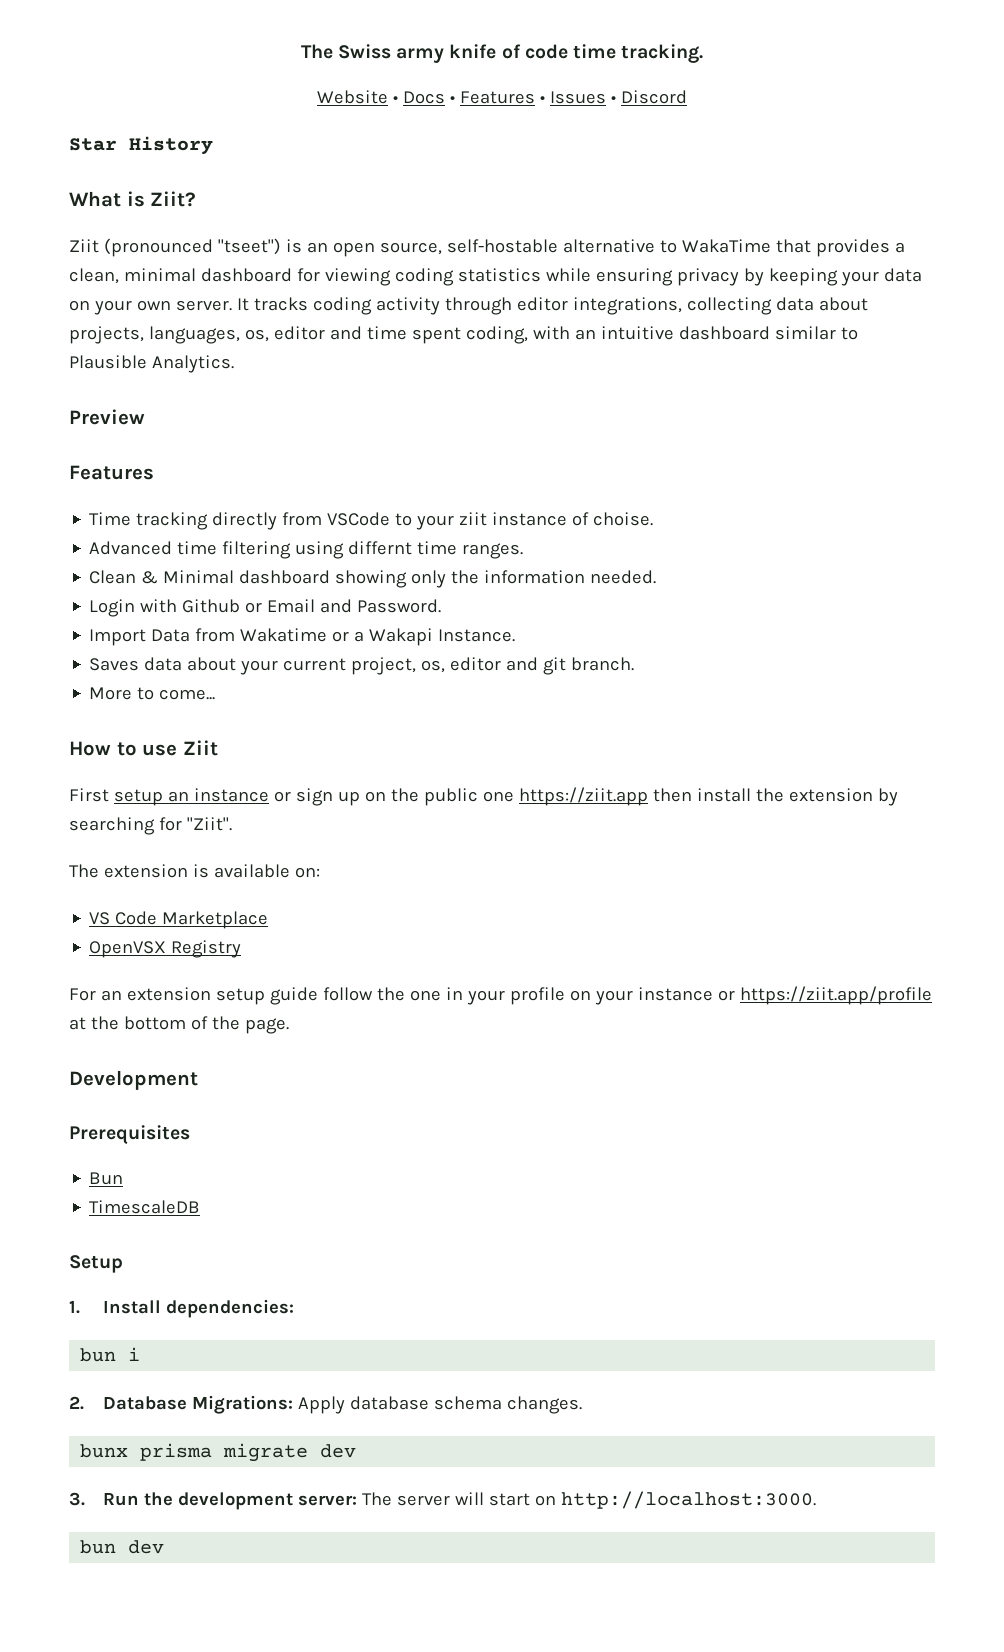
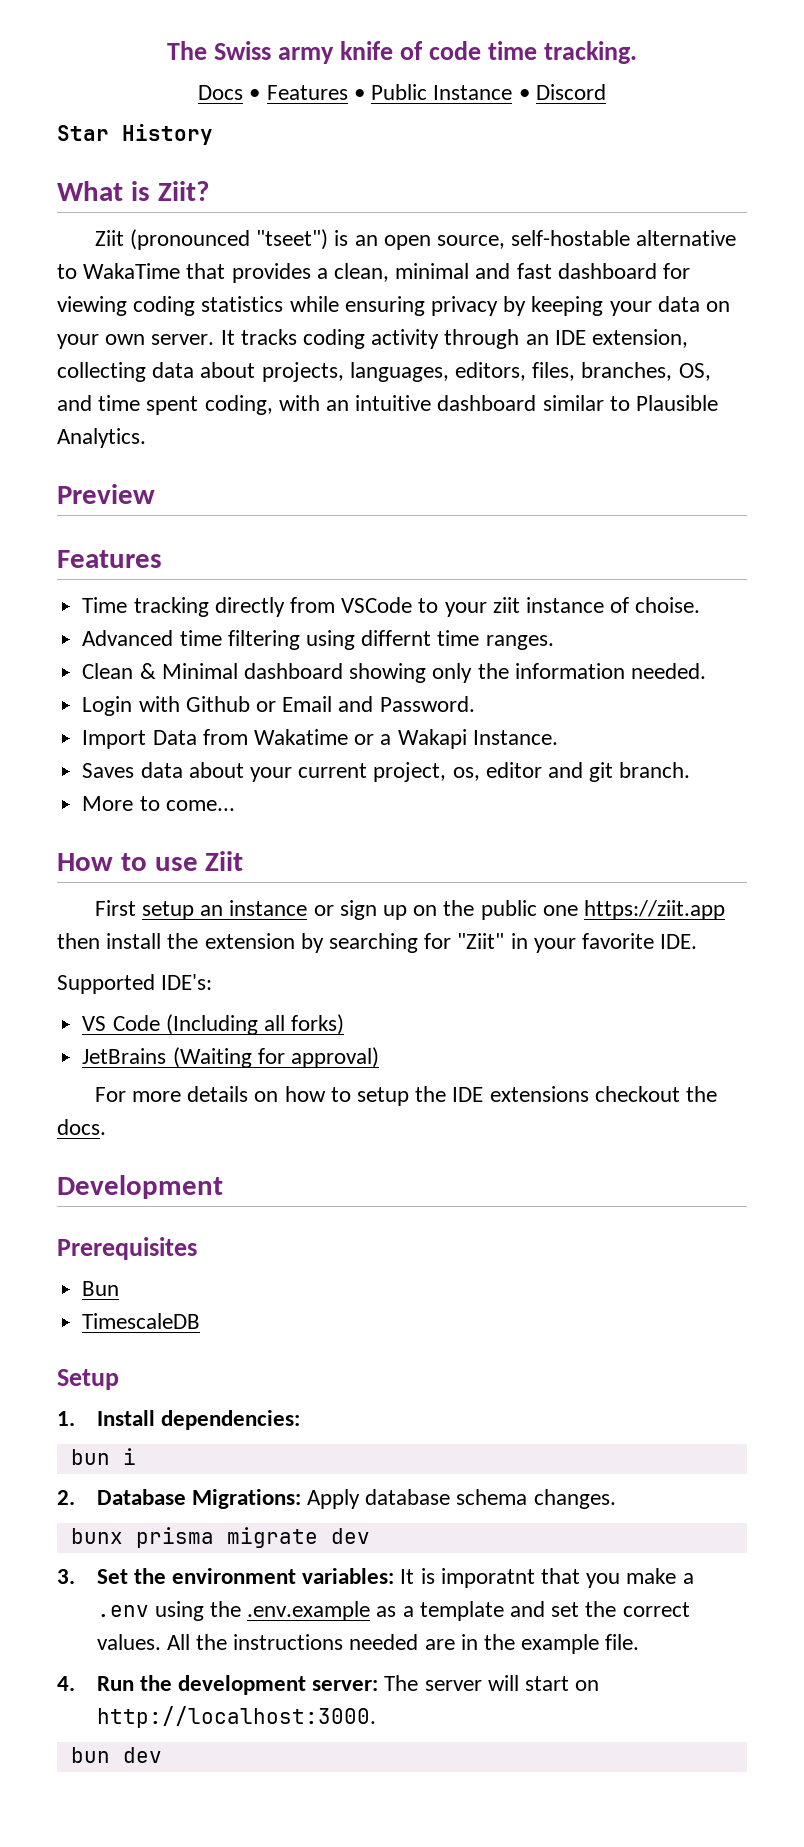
- Website • Docs • Features • Issues • Discord
+ Docs • Features • Public Instance • Discord
- Ziit (pronounced "tseet") is an open source, self-hostable alternative to WakaTime that provides a clean, minimal dashboard for viewing coding statistics while ensuring privacy by keeping your data on your own server.
+ Ziit (pronounced "tseet") is an open source, self-hostable alternative to WakaTime that provides a clean, minimal and fast dashboard for viewing coding statistics while ensuring privacy by keeping your data on your own server.
- It tracks coding activity through editor integrations, collecting data about projects, languages, os, editor and time spent coding, with an intuitive dashboard similar to Plausible Analytics.
+ It tracks coding activity through an IDE extension, collecting data about projects, languages, editors, files, branches, OS, and time spent coding, with an intuitive dashboard similar to Plausible Analytics.
- First setup an instance or sign up on the public one https://ziit.app then install the extension by searching for "Ziit".
- The extension is available on:
- VS Code Marketplace
- OpenVSX Registry
- For an extension setup guide follow the one in your profile on your instance or https://ziit.app/profile at the bottom of the page.
+ First setup an instance or sign up on the public one https://ziit.app then install the extension by searching for "Ziit" in your favorite IDE.
+ Supported IDE's:
+ VS Code (Including all forks)
+ JetBrains (Waiting for approval)
+ For more details on how to setup the IDE extensions checkout the docs.
- 3. Run the development server: The server will start on http://localhost:3000.
+ 3. Set the environment variables: It is imporatnt that you make a .env using the .env.example as a template and set the correct values. All the instructions needed are in the example file.
+ 4. Run the development server: The server will start on http://localhost:3000.

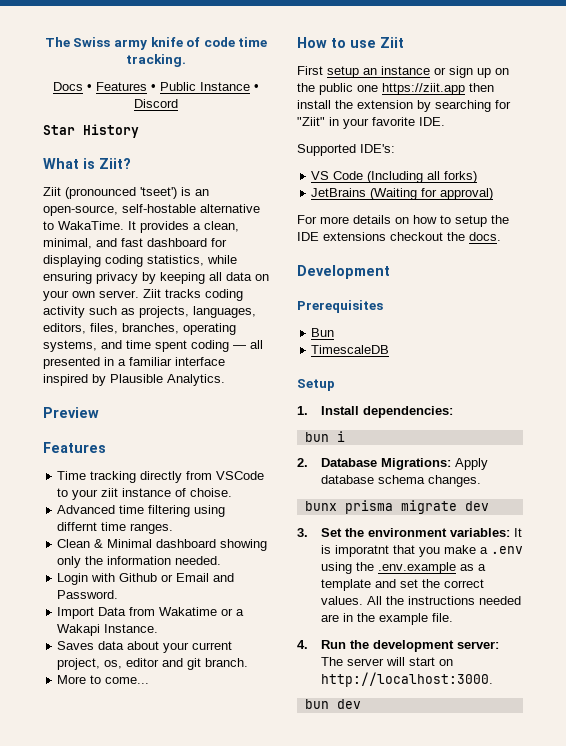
- Ziit (pronounced "tseet") is an open source, self-hostable alternative to WakaTime that provides a clean, minimal and fast dashboard for viewing coding statistics while ensuring privacy by keeping your data on your own server.
+ Ziit (pronounced 'tseet') is an open-source, self-hostable alternative to WakaTime. It provides a clean, minimal, and fast dashboard for displaying coding statistics, while ensuring privacy by keeping all data on your own server.
- It tracks coding activity through an IDE extension, collecting data about projects, languages, editors, files, branches, OS, and time spent coding, with an intuitive dashboard similar to Plausible Analytics.
+ Ziit tracks coding activity such as projects, languages, editors, files, branches, operating systems, and time spent coding — all presented in a familiar interface inspired by Plausible Analytics.

